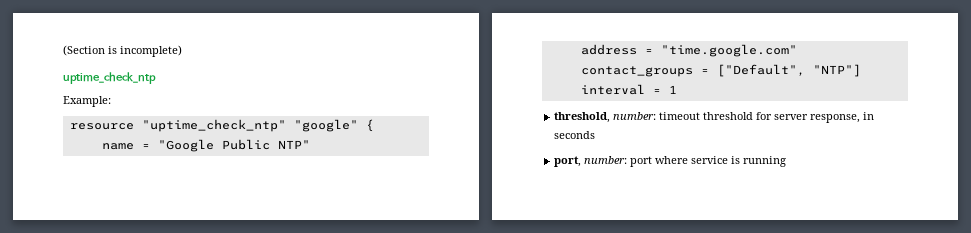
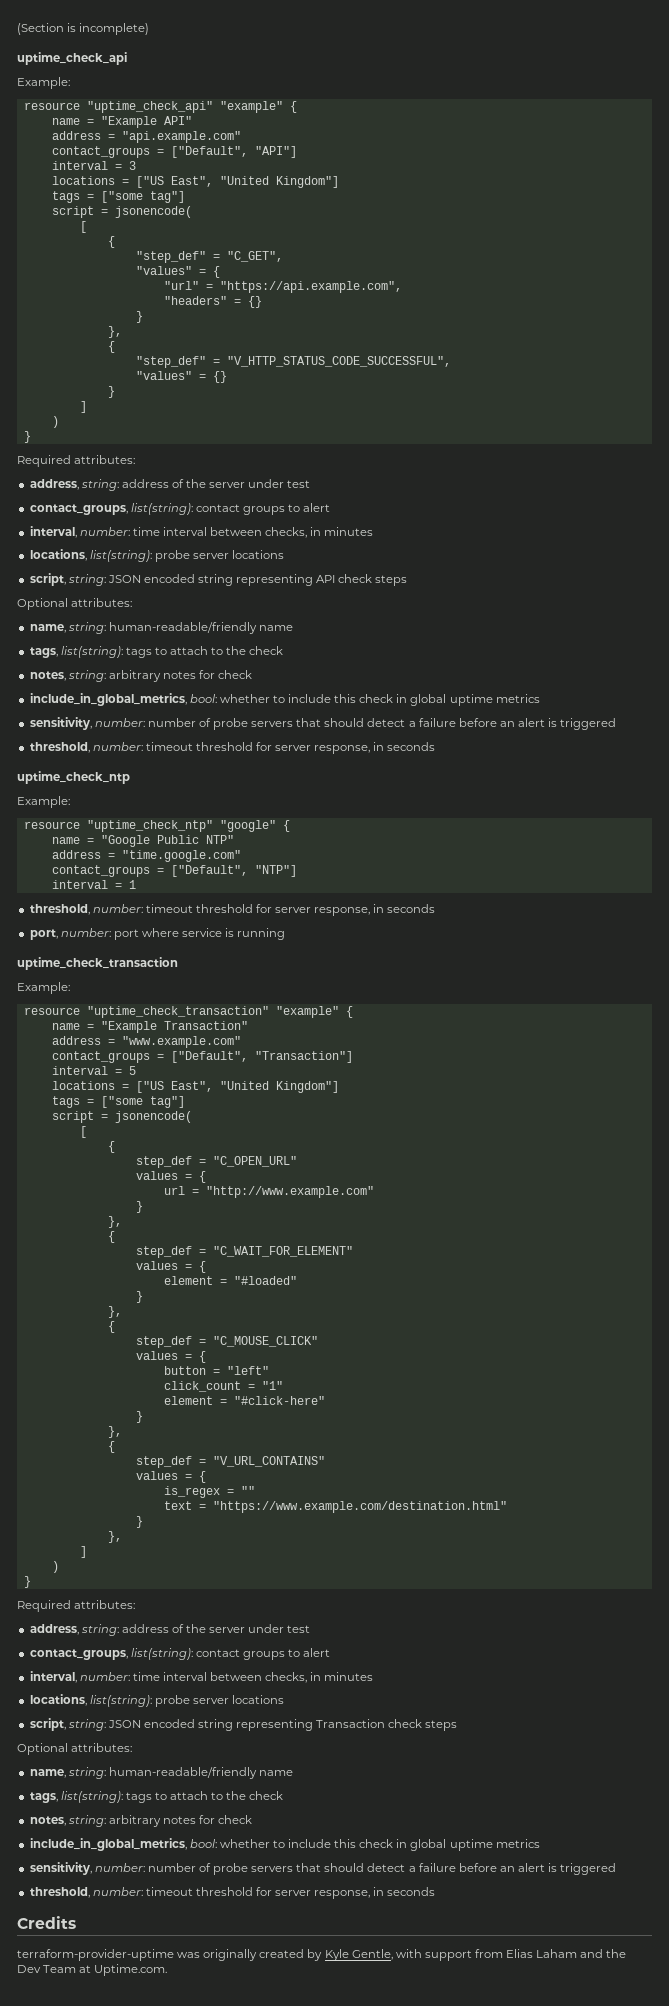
+ uptime_check_api
+ Example:
+ resource "uptime_check_api" "example" {
+ name = "Example API"
+ address = "api.example.com"
+ contact_groups = ["Default", "API"]
+ interval = 3
+ locations = ["US East", "United Kingdom"]
+ tags = ["some tag"]
+ script = jsonencode(
+ [
+ {
+ "step_def" = "C_GET",
+ "values" = {
+ "url" = "https://api.example.com",
+ "headers" = {}
+ }
+ },
+ {
+ "step_def" = "V_HTTP_STATUS_CODE_SUCCESSFUL",
+ "values" = {}
+ }
+ ]
+ )
+ }
+ Required attributes:
+ address, string: address of the server under test
+ contact_groups, list(string): contact groups to alert
+ interval, number: time interval between checks, in minutes
+ locations, list(string): probe server locations
+ script, string: JSON encoded string representing API check steps
+ Optional attributes:
+ name, string: human-readable/friendly name
+ tags, list(string): tags to attach to the check
+ notes, string: arbitrary notes for check
+ include_in_global_metrics, bool: whether to include this check in global uptime metrics
+ sensitivity, number: number of probe servers that should detect a failure before an alert is triggered
+ threshold, number: timeout threshold for server response, in seconds
+ uptime_check_transaction
+ Example:
+ resource "uptime_check_transaction" "example" {
+ name = "Example Transaction"
+ address = "www.example.com"
+ contact_groups = ["Default", "Transaction"]
+ interval = 5
+ locations = ["US East", "United Kingdom"]
+ tags = ["some tag"]
+ script = jsonencode(
+ [
+ {
+ step_def = "C_OPEN_URL"
+ values = {
+ url = "http://www.example.com"
+ }
+ },
+ {
+ step_def = "C_WAIT_FOR_ELEMENT"
+ values = {
+ element = "#loaded"
+ }
+ },
+ {
+ step_def = "C_MOUSE_CLICK"
+ values = {
+ button = "left"
+ click_count = "1"
+ element = "#click-here"
+ }
+ },
+ {
+ step_def = "V_URL_CONTAINS"
+ values = {
+ is_regex = ""
+ text = "https://www.example.com/destination.html"
+ }
+ },
+ ]
+ )
+ }
+ Required attributes:
+ address, string: address of the server under test
+ contact_groups, list(string): contact groups to alert
+ interval, number: time interval between checks, in minutes
+ locations, list(string): probe server locations
+ script, string: JSON encoded string representing Transaction check steps
+ Optional attributes:
+ name, string: human-readable/friendly name
+ tags, list(string): tags to attach to the check
+ notes, string: arbitrary notes for check
+ include_in_global_metrics, bool: whether to include this check in global uptime metrics
+ sensitivity, number: number of probe servers that should detect a failure before an alert is triggered
+ threshold, number: timeout threshold for server response, in seconds
+ Credits
+ terraform-provider-uptime was originally created by Kyle Gentle, with support from Elias Laham and the Dev Team at Uptime.com.

